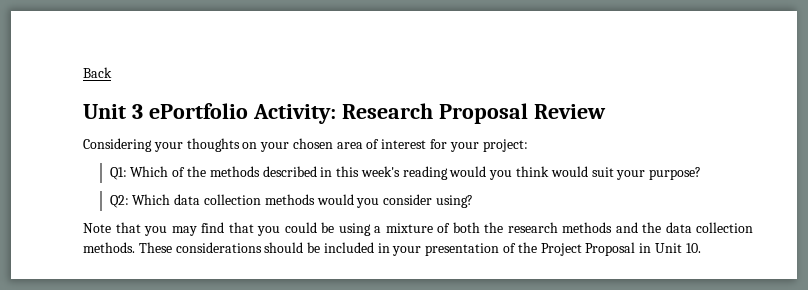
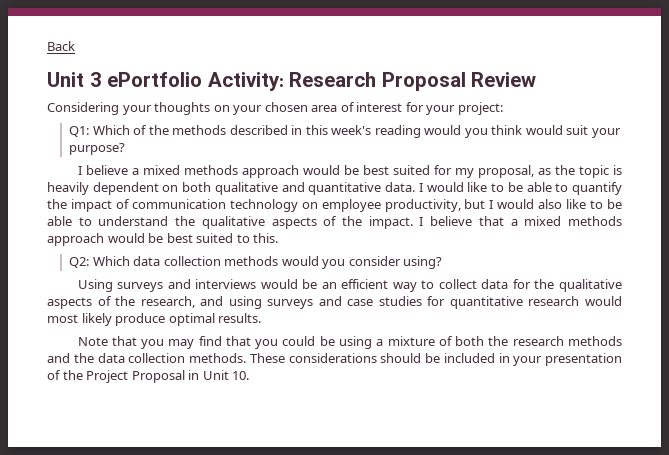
+ I believe a mixed methods approach would be best suited for my proposal, as the topic is heavily dependent on both qualitative and quantitative data. I would like to be able to quantify the impact of communication technology on employee productivity, but I would also like to be able to understand the qualitative aspects of the impact. I believe that a mixed methods approach would be best suited to this.
+ Using surveys and interviews would be an efficient way to collect data for the qualitative aspects of the research, and using surveys and case studies for quantitative research would most likely produce optimal results.

